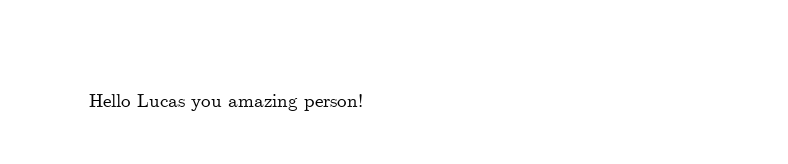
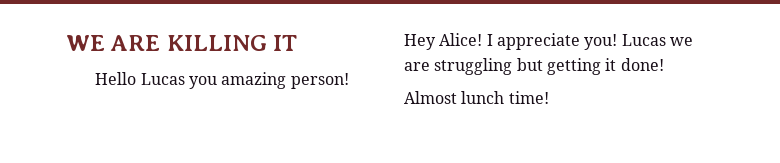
+ WE ARE KILLING IT
+ Hey Alice! I appreciate you! Lucas we are struggling but getting it done!
+ Almost lunch time!

